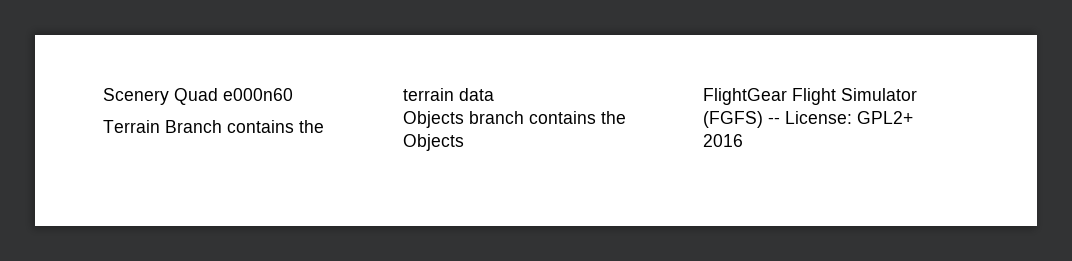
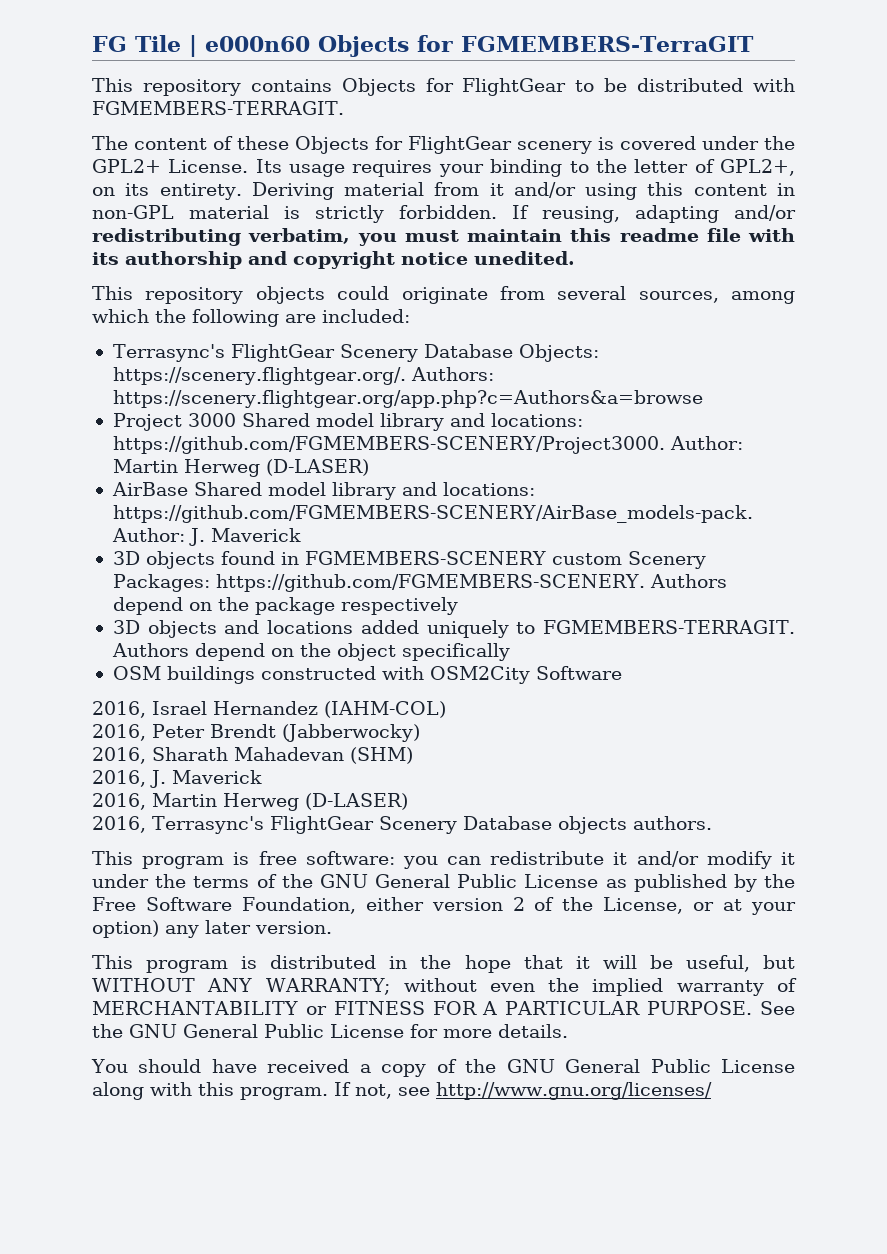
- Scenery Quad e000n60
- Terrain Branch contains the terrain data
- Objects branch contains the Objects
- FlightGear Flight Simulator (FGFS) -- License: GPL2+
- 2016
+ FG Tile | e000n60 Objects for FGMEMBERS-TerraGIT
+ This repository contains Objects for FlightGear to be distributed with FGMEMBERS-TERRAGIT.
+ The content of these Objects for FlightGear scenery is covered under the GPL2+ License. Its usage requires your binding to the letter of GPL2+, on its entirety. Deriving material from it and/or using this content in non-GPL material is strictly forbidden. If reusing, adapting and/or redistributing verbatim, you must maintain this readme file with its authorship and copyright notice unedited.
+ This repository objects could originate from several sources, among which the following are included:
+ Terrasync's FlightGear Scenery Database Objects: https://scenery.flightgear.org/. Authors: https://scenery.flightgear.org/app.php?c=Authors&a=browse
+ Project 3000 Shared model library and locations: https://github.com/FGMEMBERS-SCENERY/Project3000. Author: Martin Herweg (D-LASER)
+ AirBase Shared model library and locations: https://github.com/FGMEMBERS-SCENERY/AirBase_models-pack. Author: J. Maverick
+ 3D objects found in FGMEMBERS-SCENERY custom Scenery Packages: https://github.com/FGMEMBERS-SCENERY. Authors depend on the package respectively
+ 3D objects and locations added uniquely to FGMEMBERS-TERRAGIT. Authors depend on the object specifically
+ OSM buildings constructed with OSM2City Software
+ 2016, Israel Hernandez (IAHM-COL)
+ 2016, Peter Brendt (Jabberwocky)
+ 2016, Sharath Mahadevan (SHM)
+ 2016, J. Maverick
+ 2016, Martin Herweg (D-LASER)
+ 2016, Terrasync's FlightGear Scenery Database objects authors.
+ This program is free software: you can redistribute it and/or modify it under the terms of the GNU General Public License as published by the Free Software Foundation, either version 2 of the License, or at your option) any later version.
+ This program is distributed in the hope that it will be useful, but WITHOUT ANY WARRANTY; without even the implied warranty of MERCHANTABILITY or FITNESS FOR A PARTICULAR PURPOSE. See the GNU General Public License for more details.
+ You should have received a copy of the GNU General Public License along with this program. If not, see http://www.gnu.org/licenses/

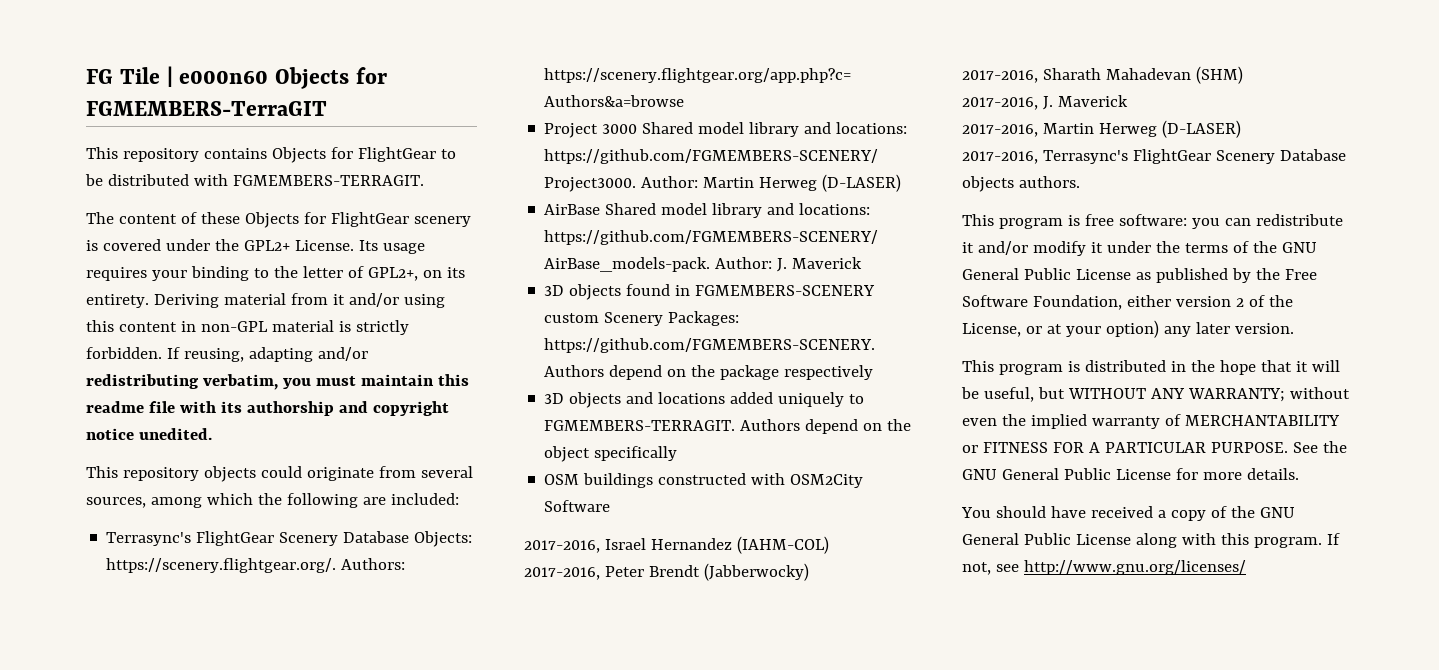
- 2016, Israel Hernandez (IAHM-COL)
+ 2017-2016, Israel Hernandez (IAHM-COL)
- 2016, Peter Brendt (Jabberwocky)
+ 2017-2016, Peter Brendt (Jabberwocky)
- 2016, Sharath Mahadevan (SHM)
+ 2017-2016, Sharath Mahadevan (SHM)
- 2016, J. Maverick
- 2016, Martin Herweg (D-LASER)
- 2016, Terrasync's FlightGear Scenery Database objects authors.
+ 2017-2016, J. Maverick
+ 2017-2016, Martin Herweg (D-LASER)
+ 2017-2016, Terrasync's FlightGear Scenery Database objects authors.

